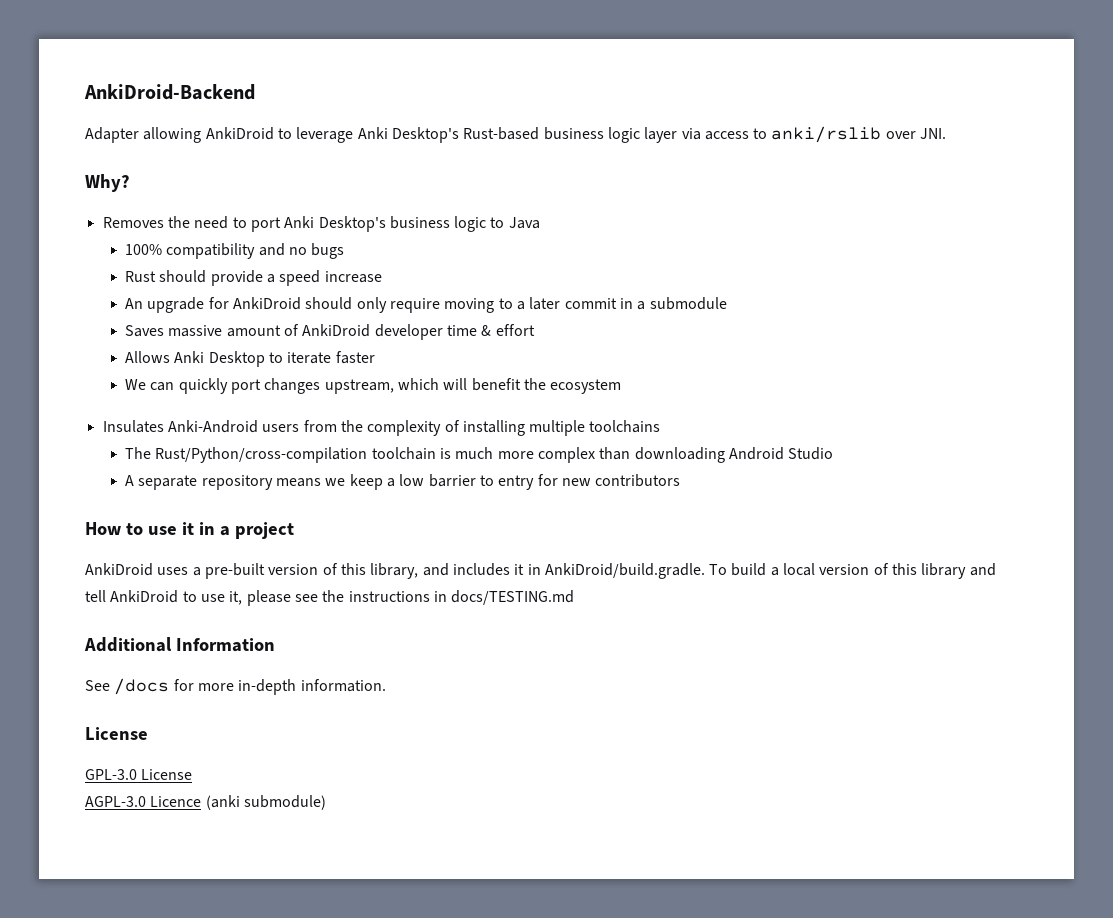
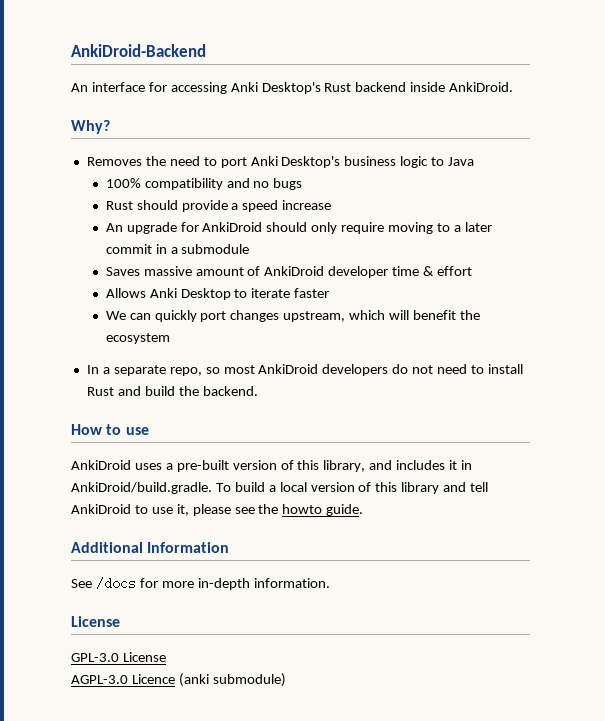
- Adapter allowing AnkiDroid to leverage Anki Desktop's Rust-based business logic layer via access to anki/rslib over JNI.
+ An interface for accessing Anki Desktop's Rust backend inside AnkiDroid.
- Insulates Anki-Android users from the complexity of installing multiple toolchains
- The Rust/Python/cross-compilation toolchain is much more complex than downloading Android Studio
- A separate repository means we keep a low barrier to entry for new contributors
+ In a separate repo, so most AnkiDroid developers do not need to install Rust and build the backend.
- How to use it in a project
+ How to use
- AnkiDroid uses a pre-built version of this library, and includes it in AnkiDroid/build.gradle. To build a local version of this library and tell AnkiDroid to use it, please see the instructions in docs/TESTING.md
+ AnkiDroid uses a pre-built version of this library, and includes it in AnkiDroid/build.gradle. To build a local version of this library and tell AnkiDroid to use it, please see the howto guide.

